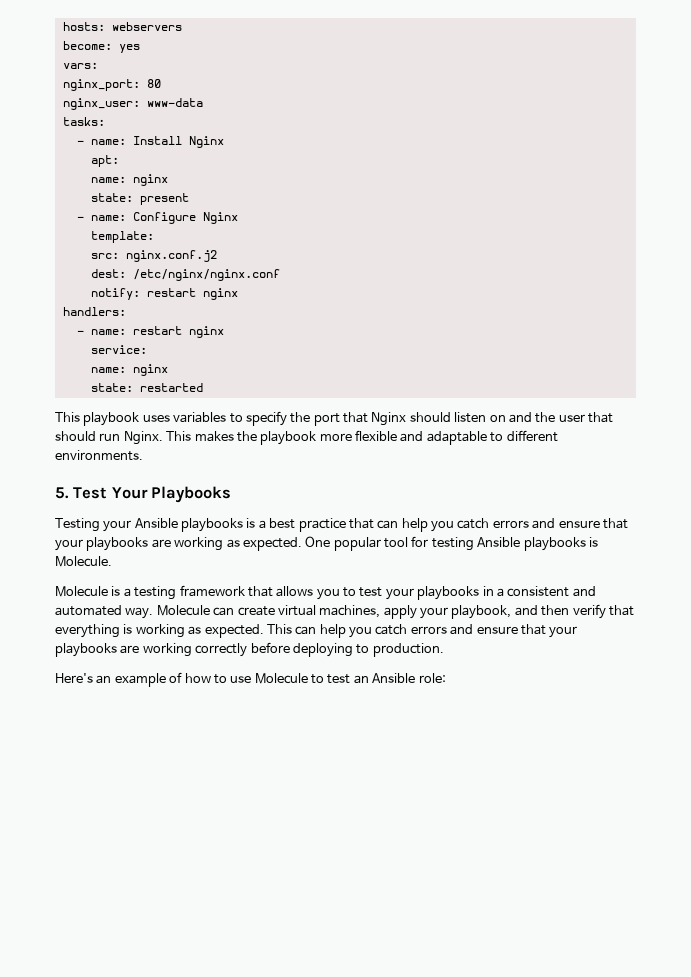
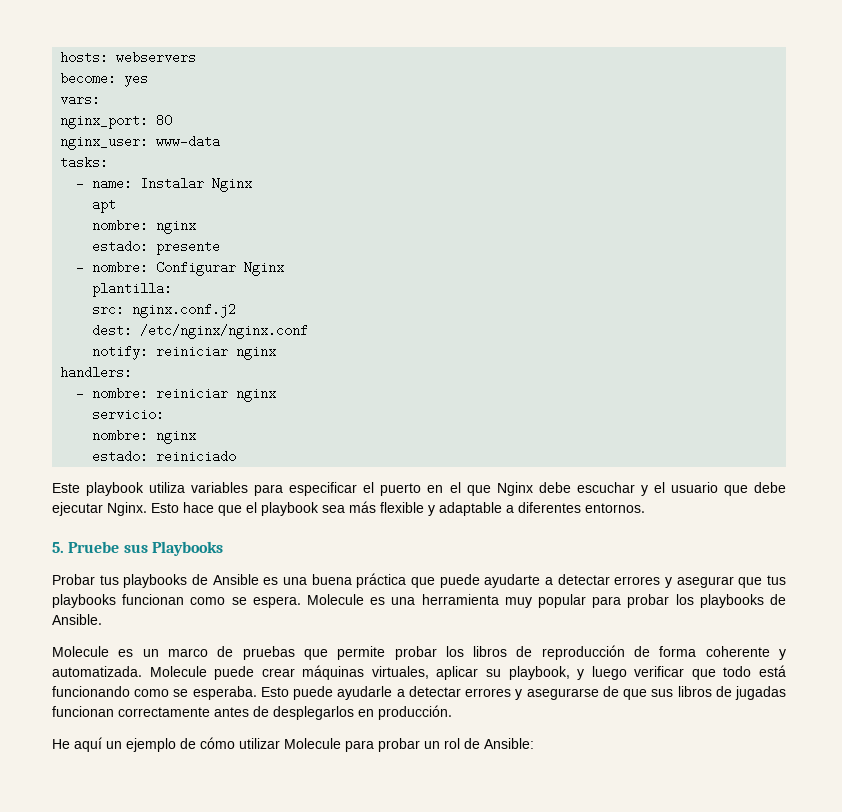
- - name: Install Nginx
- apt:
- name: nginx
- state: present
- - name: Configure Nginx
- template:
+ - name: Instalar Nginx
+ apt
+ nombre: nginx
+ estado: presente
+ - nombre: Configurar Nginx
+ plantilla:
- notify: restart nginx
+ notify: reiniciar nginx
- - name: restart nginx
- service:
- name: nginx
- state: restarted
- This playbook uses variables to specify the port that Nginx should listen on and the user that should run Nginx. This makes the playbook more flexible and adaptable to different environments.
+ - nombre: reiniciar nginx
+ servicio:
+ nombre: nginx
+ estado: reiniciado
+ Este playbook utiliza variables para especificar el puerto en el que Nginx debe escuchar y el usuario que debe ejecutar Nginx. Esto hace que el playbook sea más flexible y adaptable a diferentes entornos.
- 5. Test Your Playbooks
+ 5. Pruebe sus Playbooks
- Testing your Ansible playbooks is a best practice that can help you catch errors and ensure that your playbooks are working as expected. One popular tool for testing Ansible playbooks is Molecule.
- Molecule is a testing framework that allows you to test your playbooks in a consistent and automated way. Molecule can create virtual machines, apply your playbook, and then verify that everything is working as expected. This can help you catch errors and ensure that your playbooks are working correctly before deploying to production.
- Here's an example of how to use Molecule to test an Ansible role:
+ Probar tus playbooks de Ansible es una buena práctica que puede ayudarte a detectar errores y asegurar que tus playbooks funcionan como se espera. Molecule es una herramienta muy popular para probar los playbooks de Ansible.
+ Molecule es un marco de pruebas que permite probar los libros de reproducción de forma coherente y automatizada. Molecule puede crear máquinas virtuales, aplicar su playbook, y luego verificar que todo está funcionando como se esperaba. Esto puede ayudarle a detectar errores y asegurarse de que sus libros de jugadas funcionan correctamente antes de desplegarlos en producción.
+ He aquí un ejemplo de cómo utilizar Molecule para probar un rol de Ansible:

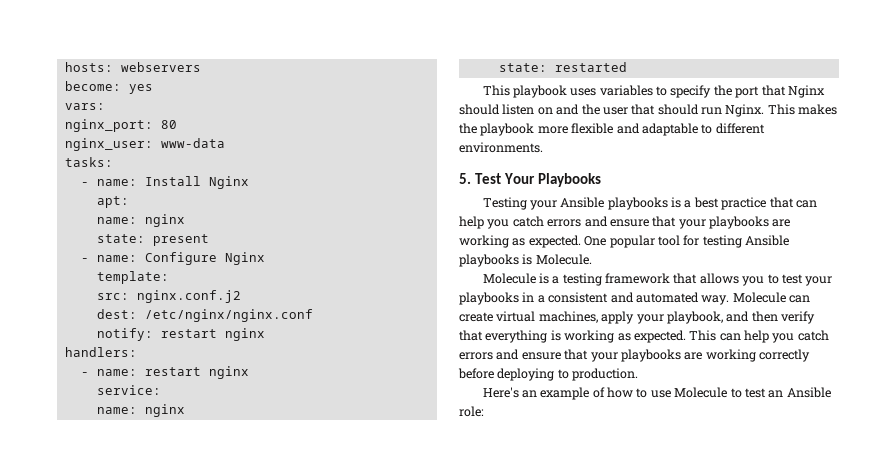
- - name: Instalar Nginx
- apt
- nombre: nginx
- estado: presente
- - nombre: Configurar Nginx
- plantilla:
+ - name: Install Nginx
+ apt:
+ name: nginx
+ state: present
+ - name: Configure Nginx
+ template:
- notify: reiniciar nginx
+ notify: restart nginx
- - nombre: reiniciar nginx
- servicio:
- nombre: nginx
- estado: reiniciado
- Este playbook utiliza variables para especificar el puerto en el que Nginx debe escuchar y el usuario que debe ejecutar Nginx. Esto hace que el playbook sea más flexible y adaptable a diferentes entornos.
+ - name: restart nginx
+ service:
+ name: nginx
+ state: restarted
+ This playbook uses variables to specify the port that Nginx should listen on and the user that should run Nginx. This makes the playbook more flexible and adaptable to different environments.
- 5. Pruebe sus Playbooks
+ 5. Test Your Playbooks
- Probar tus playbooks de Ansible es una buena práctica que puede ayudarte a detectar errores y asegurar que tus playbooks funcionan como se espera. Molecule es una herramienta muy popular para probar los playbooks de Ansible.
- Molecule es un marco de pruebas que permite probar los libros de reproducción de forma coherente y automatizada. Molecule puede crear máquinas virtuales, aplicar su playbook, y luego verificar que todo está funcionando como se esperaba. Esto puede ayudarle a detectar errores y asegurarse de que sus libros de jugadas funcionan correctamente antes de desplegarlos en producción.
- He aquí un ejemplo de cómo utilizar Molecule para probar un rol de Ansible:
+ Testing your Ansible playbooks is a best practice that can help you catch errors and ensure that your playbooks are working as expected. One popular tool for testing Ansible playbooks is Molecule.
+ Molecule is a testing framework that allows you to test your playbooks in a consistent and automated way. Molecule can create virtual machines, apply your playbook, and then verify that everything is working as expected. This can help you catch errors and ensure that your playbooks are working correctly before deploying to production.
+ Here's an example of how to use Molecule to test an Ansible role:

